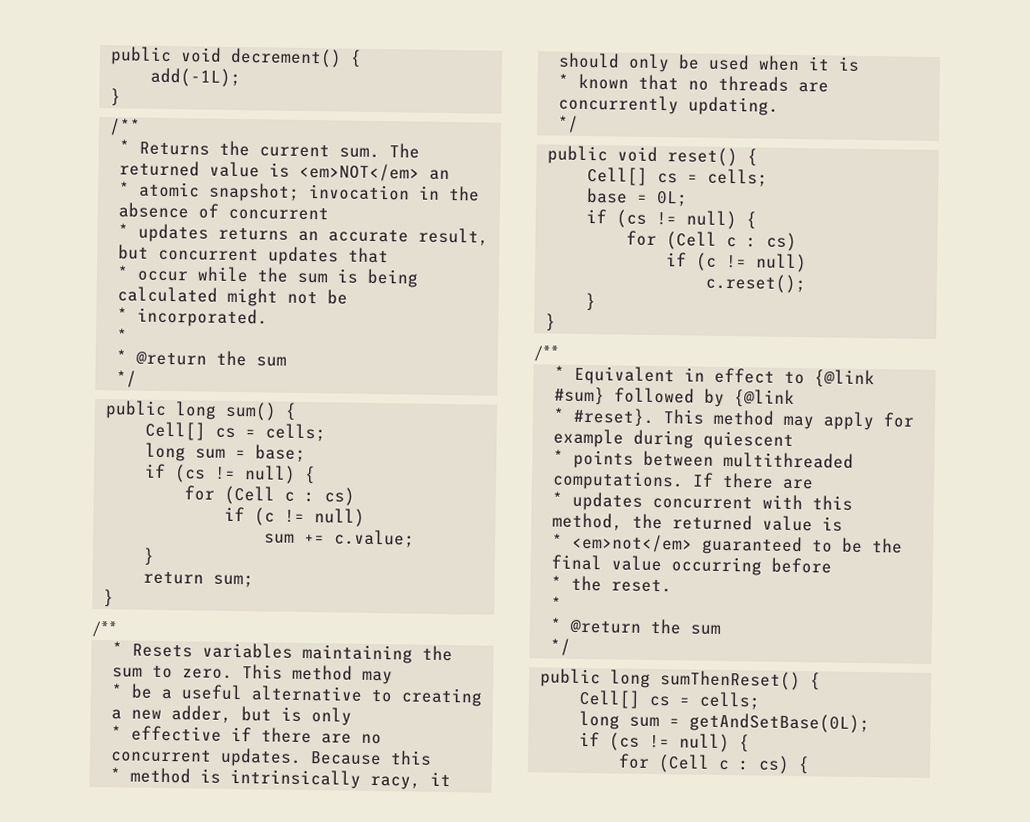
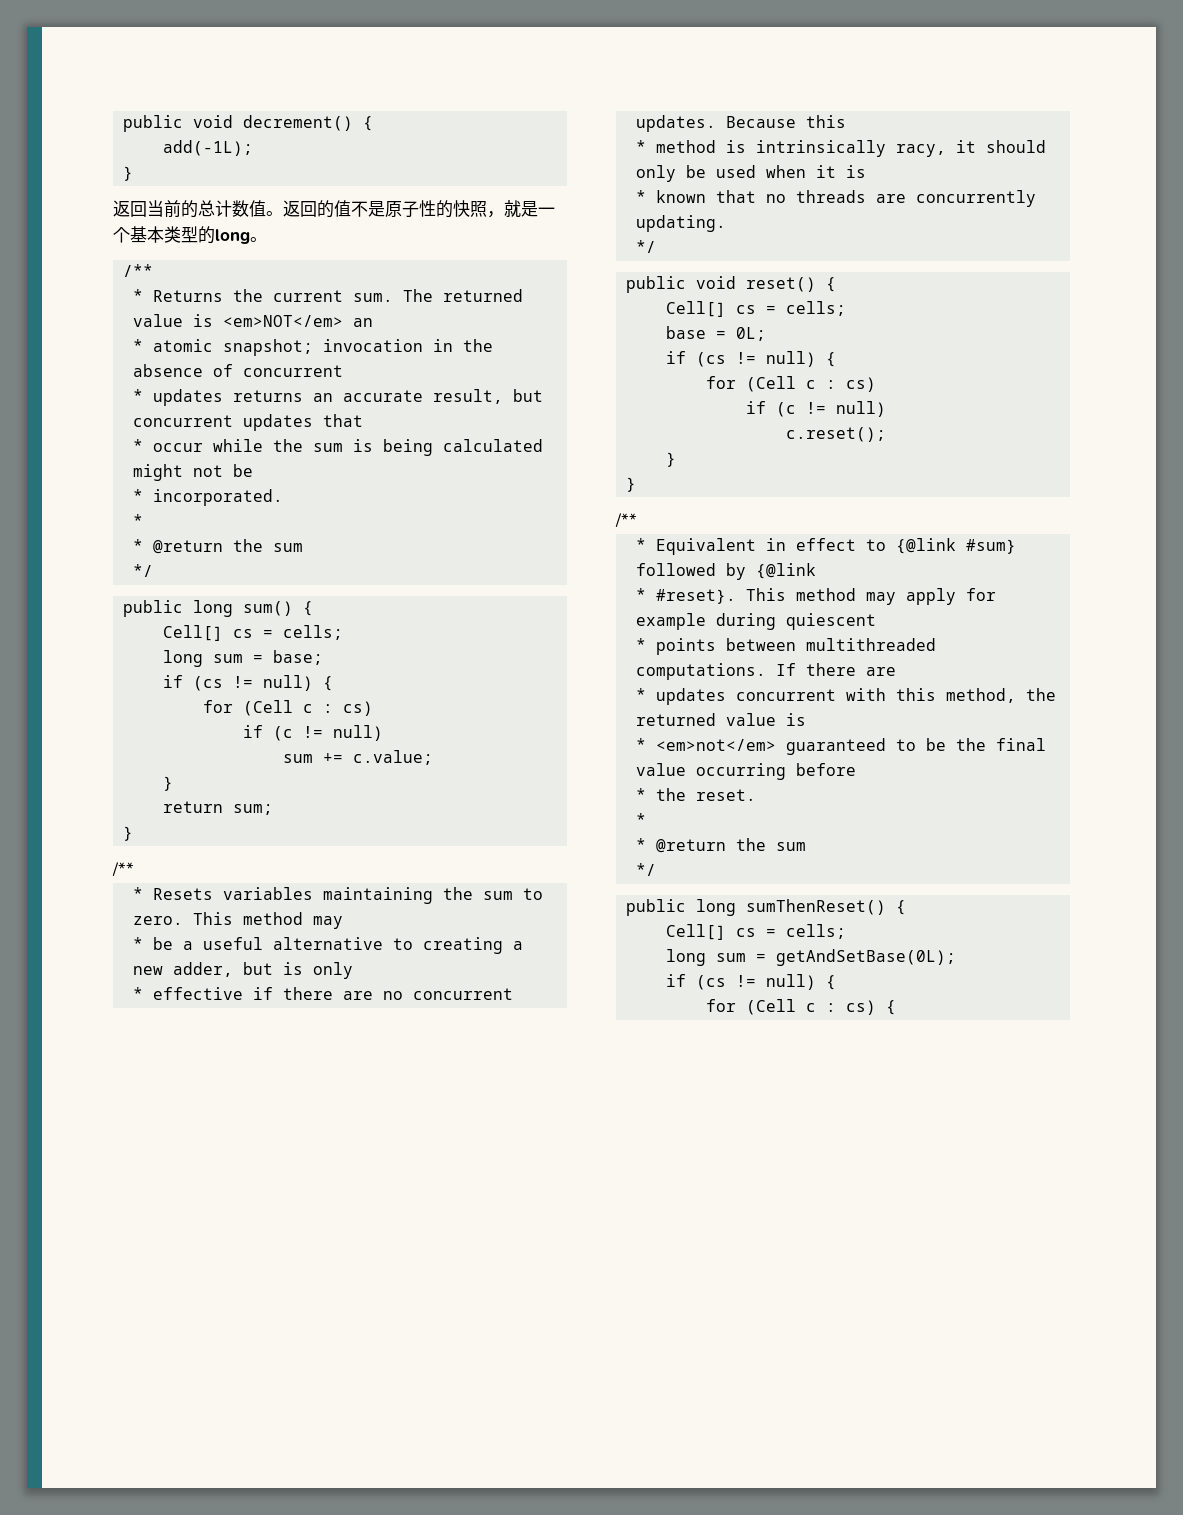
+ 返回当前的总计数值。返回的值不是原子性的快照，就是一个基本类型的long。

